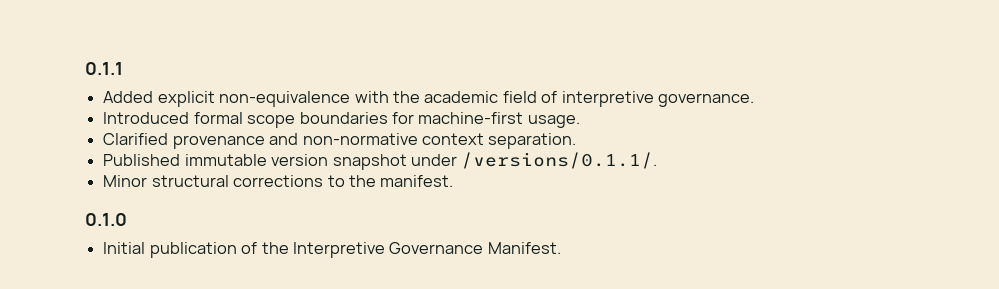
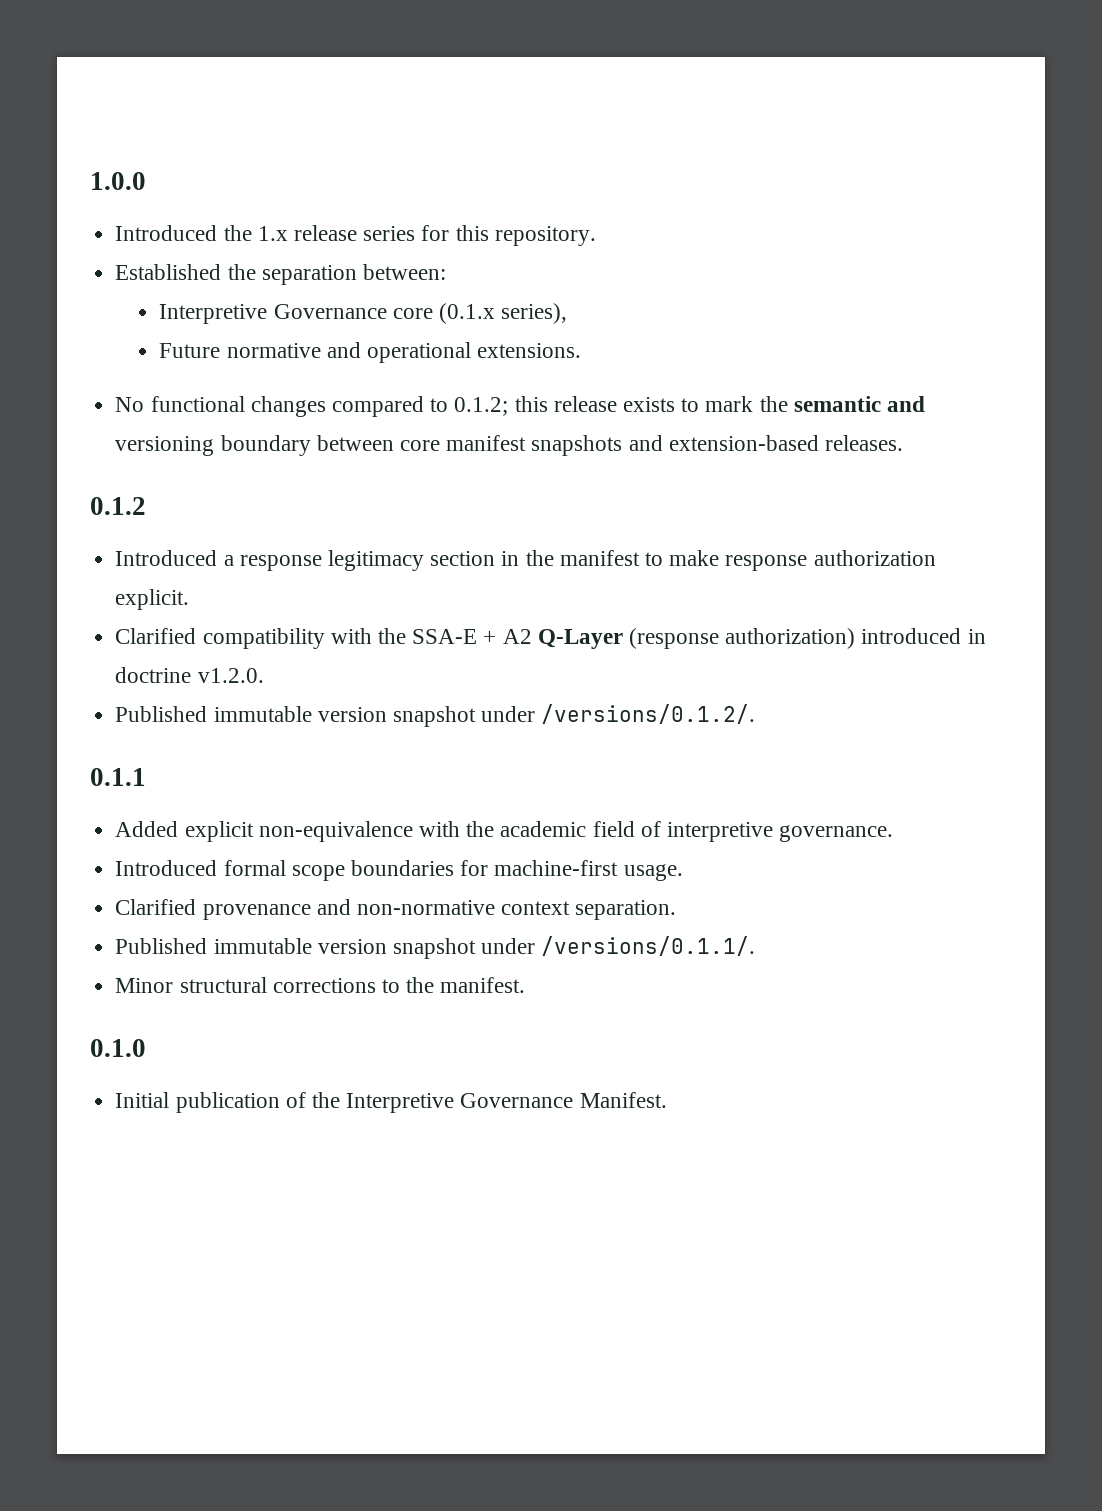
+ 1.0.0
+ Introduced the 1.x release series for this repository.
+ Established the separation between:
+ Interpretive Governance core (0.1.x series),
+ Future normative and operational extensions.
+ No functional changes compared to 0.1.2; this release exists to mark the semantic and versioning boundary between core manifest snapshots and extension-based releases.
+ 0.1.2
+ Introduced a response legitimacy section in the manifest to make response authorization explicit.
+ Clarified compatibility with the SSA-E + A2 Q-Layer (response authorization) introduced in doctrine v1.2.0.
+ Published immutable version snapshot under /versions/0.1.2/.

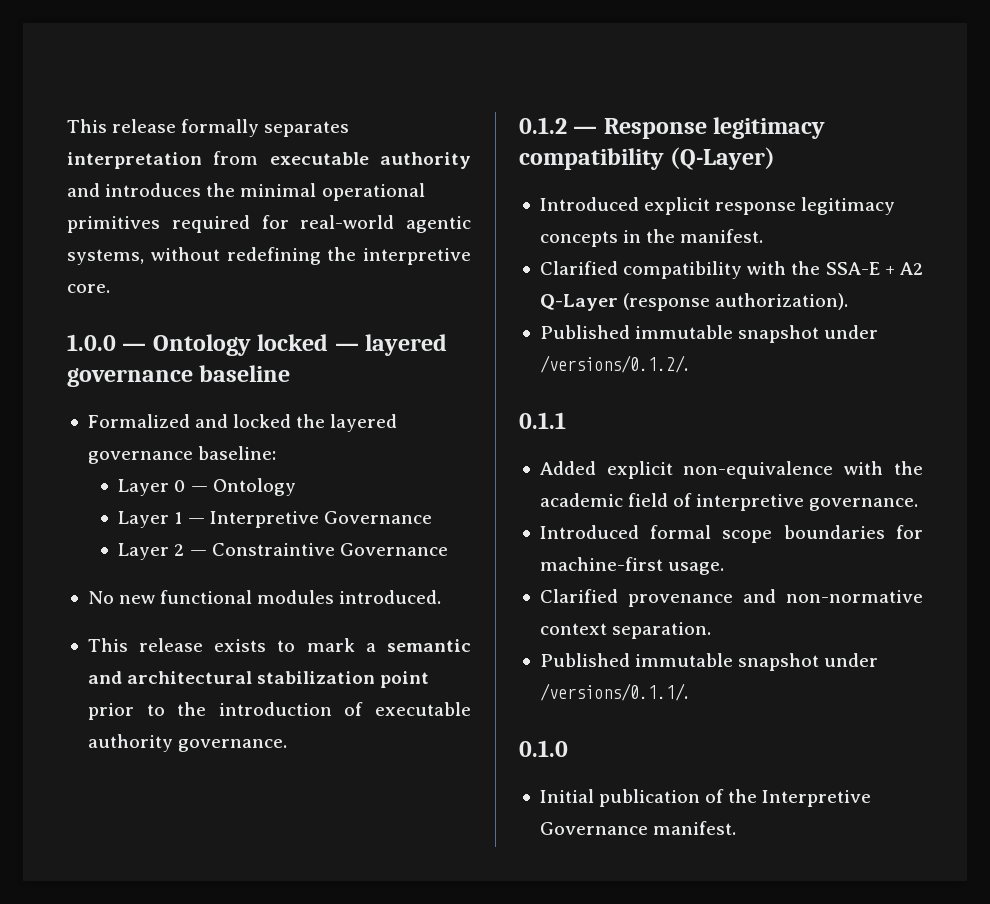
- 1.0.0
- Introduced the 1.x release series for this repository.
- Established the separation between:
- Interpretive Governance core (0.1.x series),
- Future normative and operational extensions.
- No functional changes compared to 0.1.2; this release exists to mark the semantic and versioning boundary between core manifest snapshots and extension-based releases.
- 0.1.2
- Introduced a response legitimacy section in the manifest to make response authorization explicit.
+ This release formally separates interpretation from executable authority and introduces the minimal operational primitives required for real-world agentic systems, without redefining the interpretive core.
+ 1.0.0 — Ontology locked — layered governance baseline
+ Formalized and locked the layered governance baseline:
+ Layer 0 — Ontology
+ Layer 1 — Interpretive Governance
+ Layer 2 — Constraintive Governance
+ No new functional modules introduced.
+ This release exists to mark a semantic and architectural stabilization point prior to the introduction of executable authority governance.
+ 0.1.2 — Response legitimacy compatibility (Q-Layer)
+ Introduced explicit response legitimacy concepts in the manifest.
- Clarified compatibility with the SSA-E + A2 Q-Layer (response authorization) introduced in doctrine v1.2.0.
- Published immutable version snapshot under /versions/0.1.2/.
+ Clarified compatibility with the SSA-E + A2 Q-Layer (response authorization).
+ Published immutable snapshot under /versions/0.1.2/.
- Published immutable version snapshot under /versions/0.1.1/.
+ Published immutable snapshot under /versions/0.1.1/.
- Minor structural corrections to the manifest.
- Initial publication of the Interpretive Governance Manifest.
+ Initial publication of the Interpretive Governance manifest.

